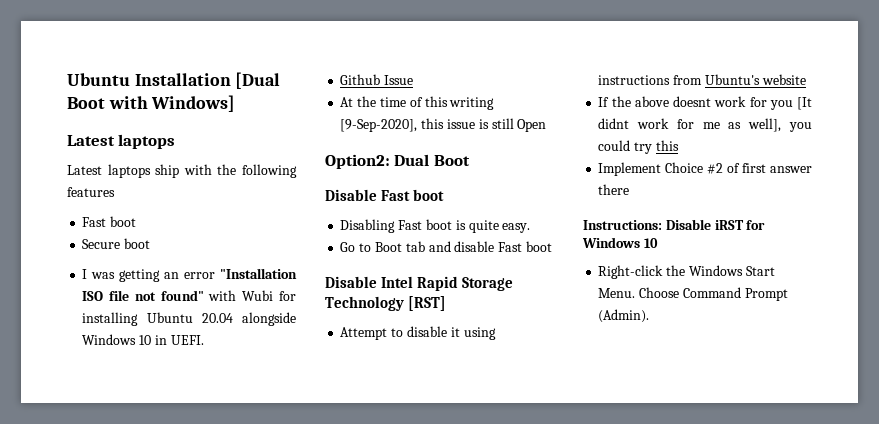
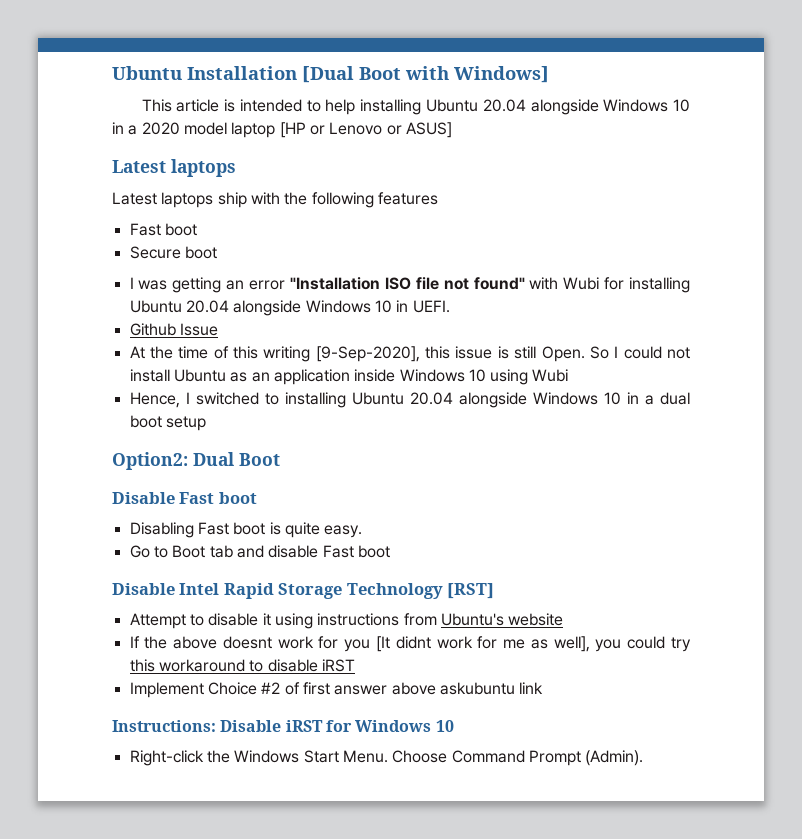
+ This article is intended to help installing Ubuntu 20.04 alongside Windows 10 in a 2020 model laptop [HP or Lenovo or ASUS]
- At the time of this writing [9-Sep-2020], this issue is still Open
+ At the time of this writing [9-Sep-2020], this issue is still Open. So I could not install Ubuntu as an application inside Windows 10 using Wubi
+ Hence, I switched to installing Ubuntu 20.04 alongside Windows 10 in a dual boot setup
- If the above doesnt work for you [It didnt work for me as well], you could try this
+ If the above doesnt work for you [It didnt work for me as well], you could try this workaround to disable iRST
- Implement Choice #2 of first answer there
+ Implement Choice #2 of first answer above askubuntu link

